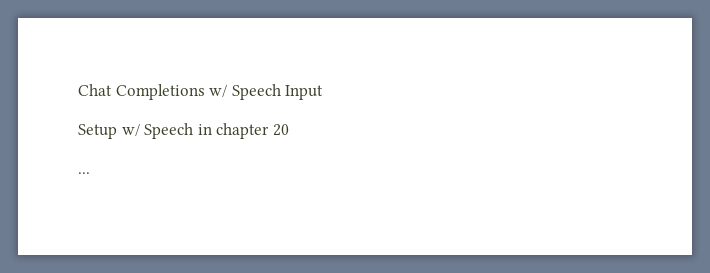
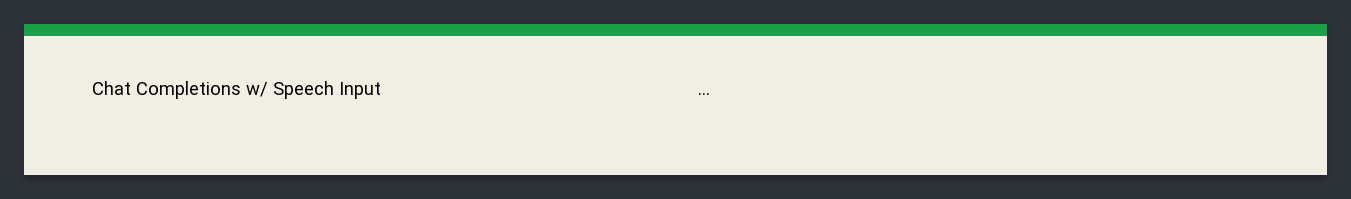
- Setup w/ Speech in chapter 20

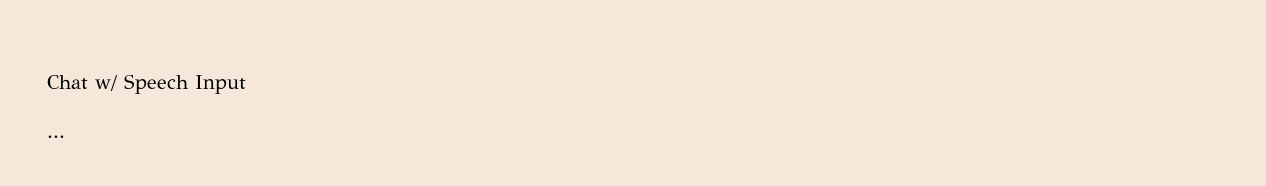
- Chat Completions w/ Speech Input
+ Chat w/ Speech Input

